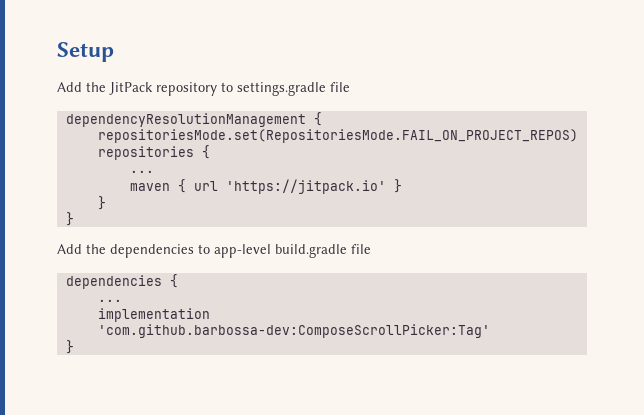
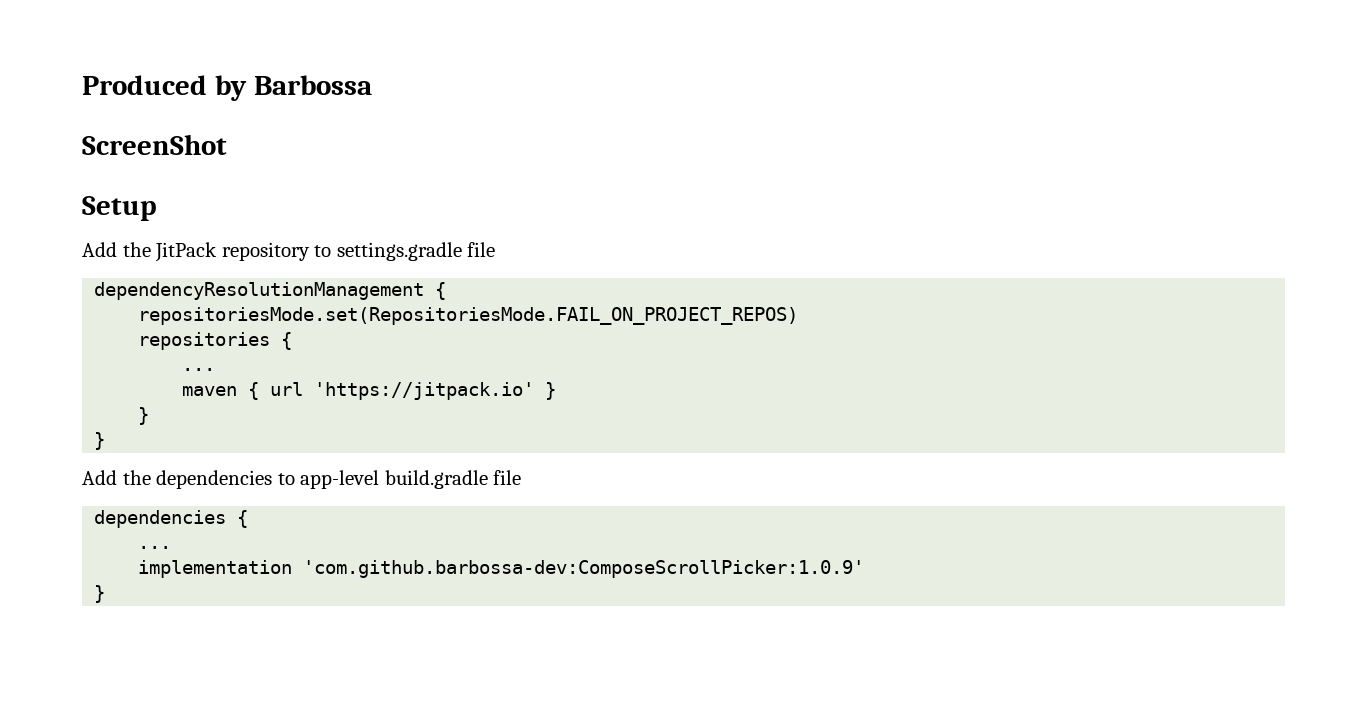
+ Produced by Barbossa
+ ScreenShot
- implementation 'com.github.barbossa-dev:ComposeScrollPicker:Tag'
+ implementation 'com.github.barbossa-dev:ComposeScrollPicker:1.0.9'

